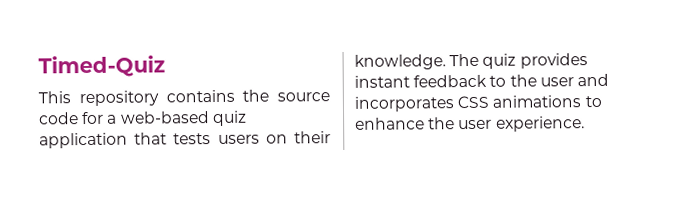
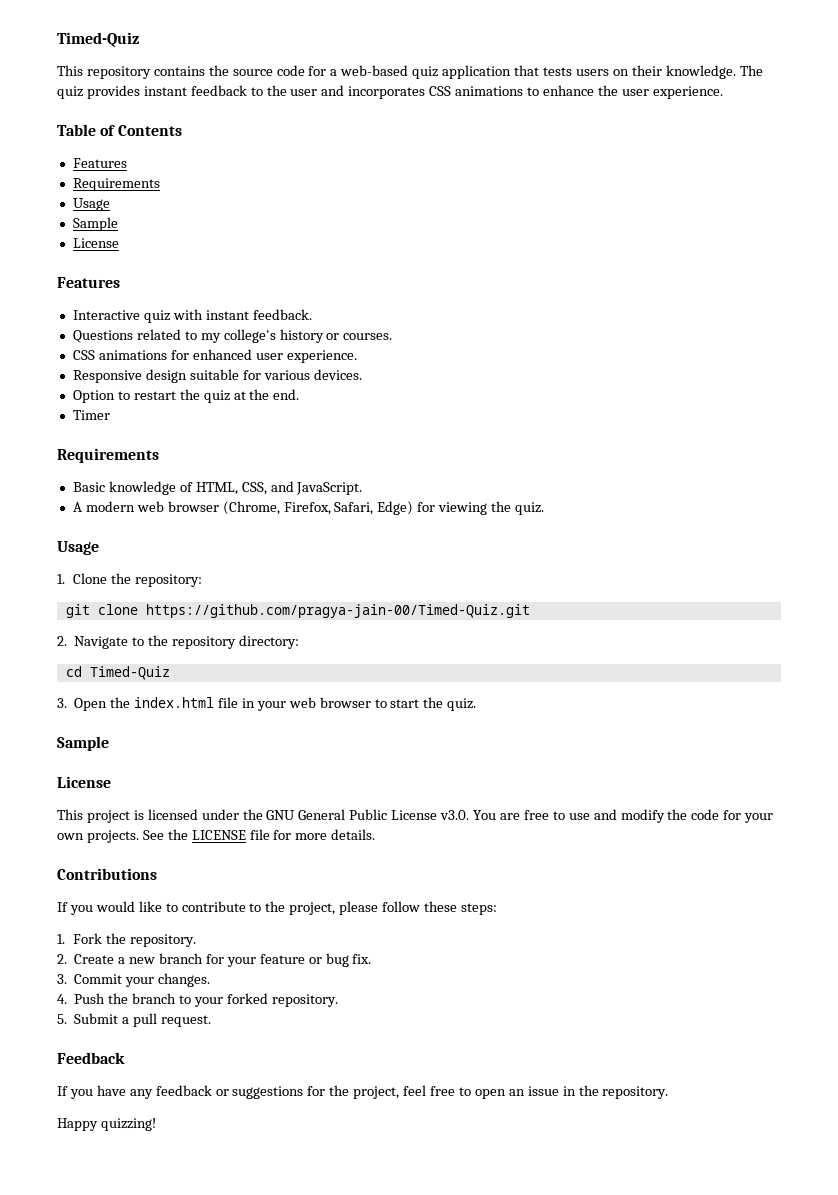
+ Table of Contents
+ Features
+ Requirements
+ Usage
+ Sample
+ License
+ Features
+ Interactive quiz with instant feedback.
+ Questions related to my college's history or courses.
+ CSS animations for enhanced user experience.
+ Responsive design suitable for various devices.
+ Option to restart the quiz at the end.
+ Timer
+ Requirements
+ Basic knowledge of HTML, CSS, and JavaScript.
+ A modern web browser (Chrome, Firefox, Safari, Edge) for viewing the quiz.
+ Usage
+ 1. Clone the repository:
+ git clone https://github.com/pragya-jain-00/Timed-Quiz.git
+ 2. Navigate to the repository directory:
+ cd Timed-Quiz
+ 3. Open the index.html file in your web browser to start the quiz.
+ Sample
+ License
+ This project is licensed under the GNU General Public License v3.0. You are free to use and modify the code for your own projects. See the LICENSE file for more details.
+ Contributions
+ If you would like to contribute to the project, please follow these steps:
+ 1. Fork the repository.
+ 2. Create a new branch for your feature or bug fix.
+ 3. Commit your changes.
+ 4. Push the branch to your forked repository.
+ 5. Submit a pull request.
+ Feedback
+ If you have any feedback or suggestions for the project, feel free to open an issue in the repository.
+ Happy quizzing!

